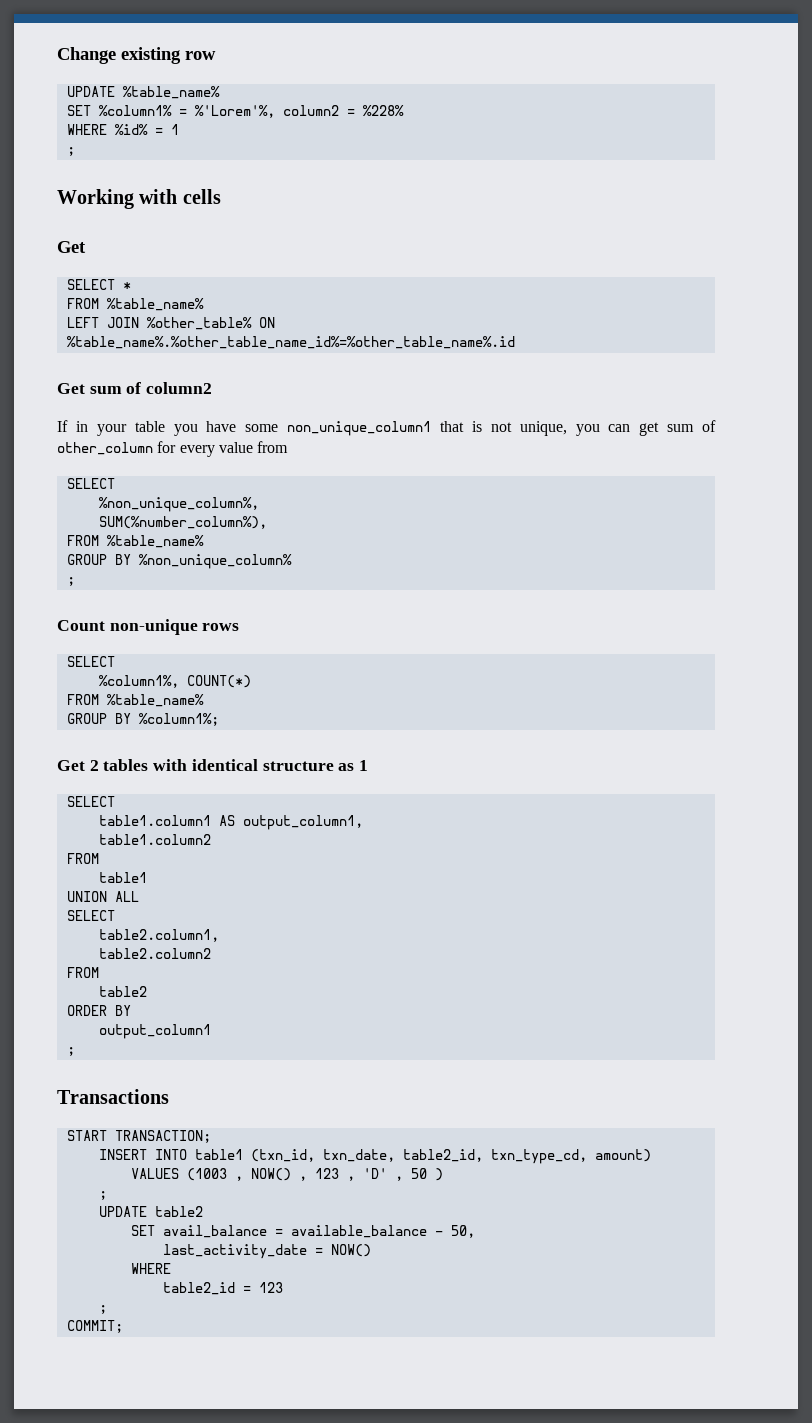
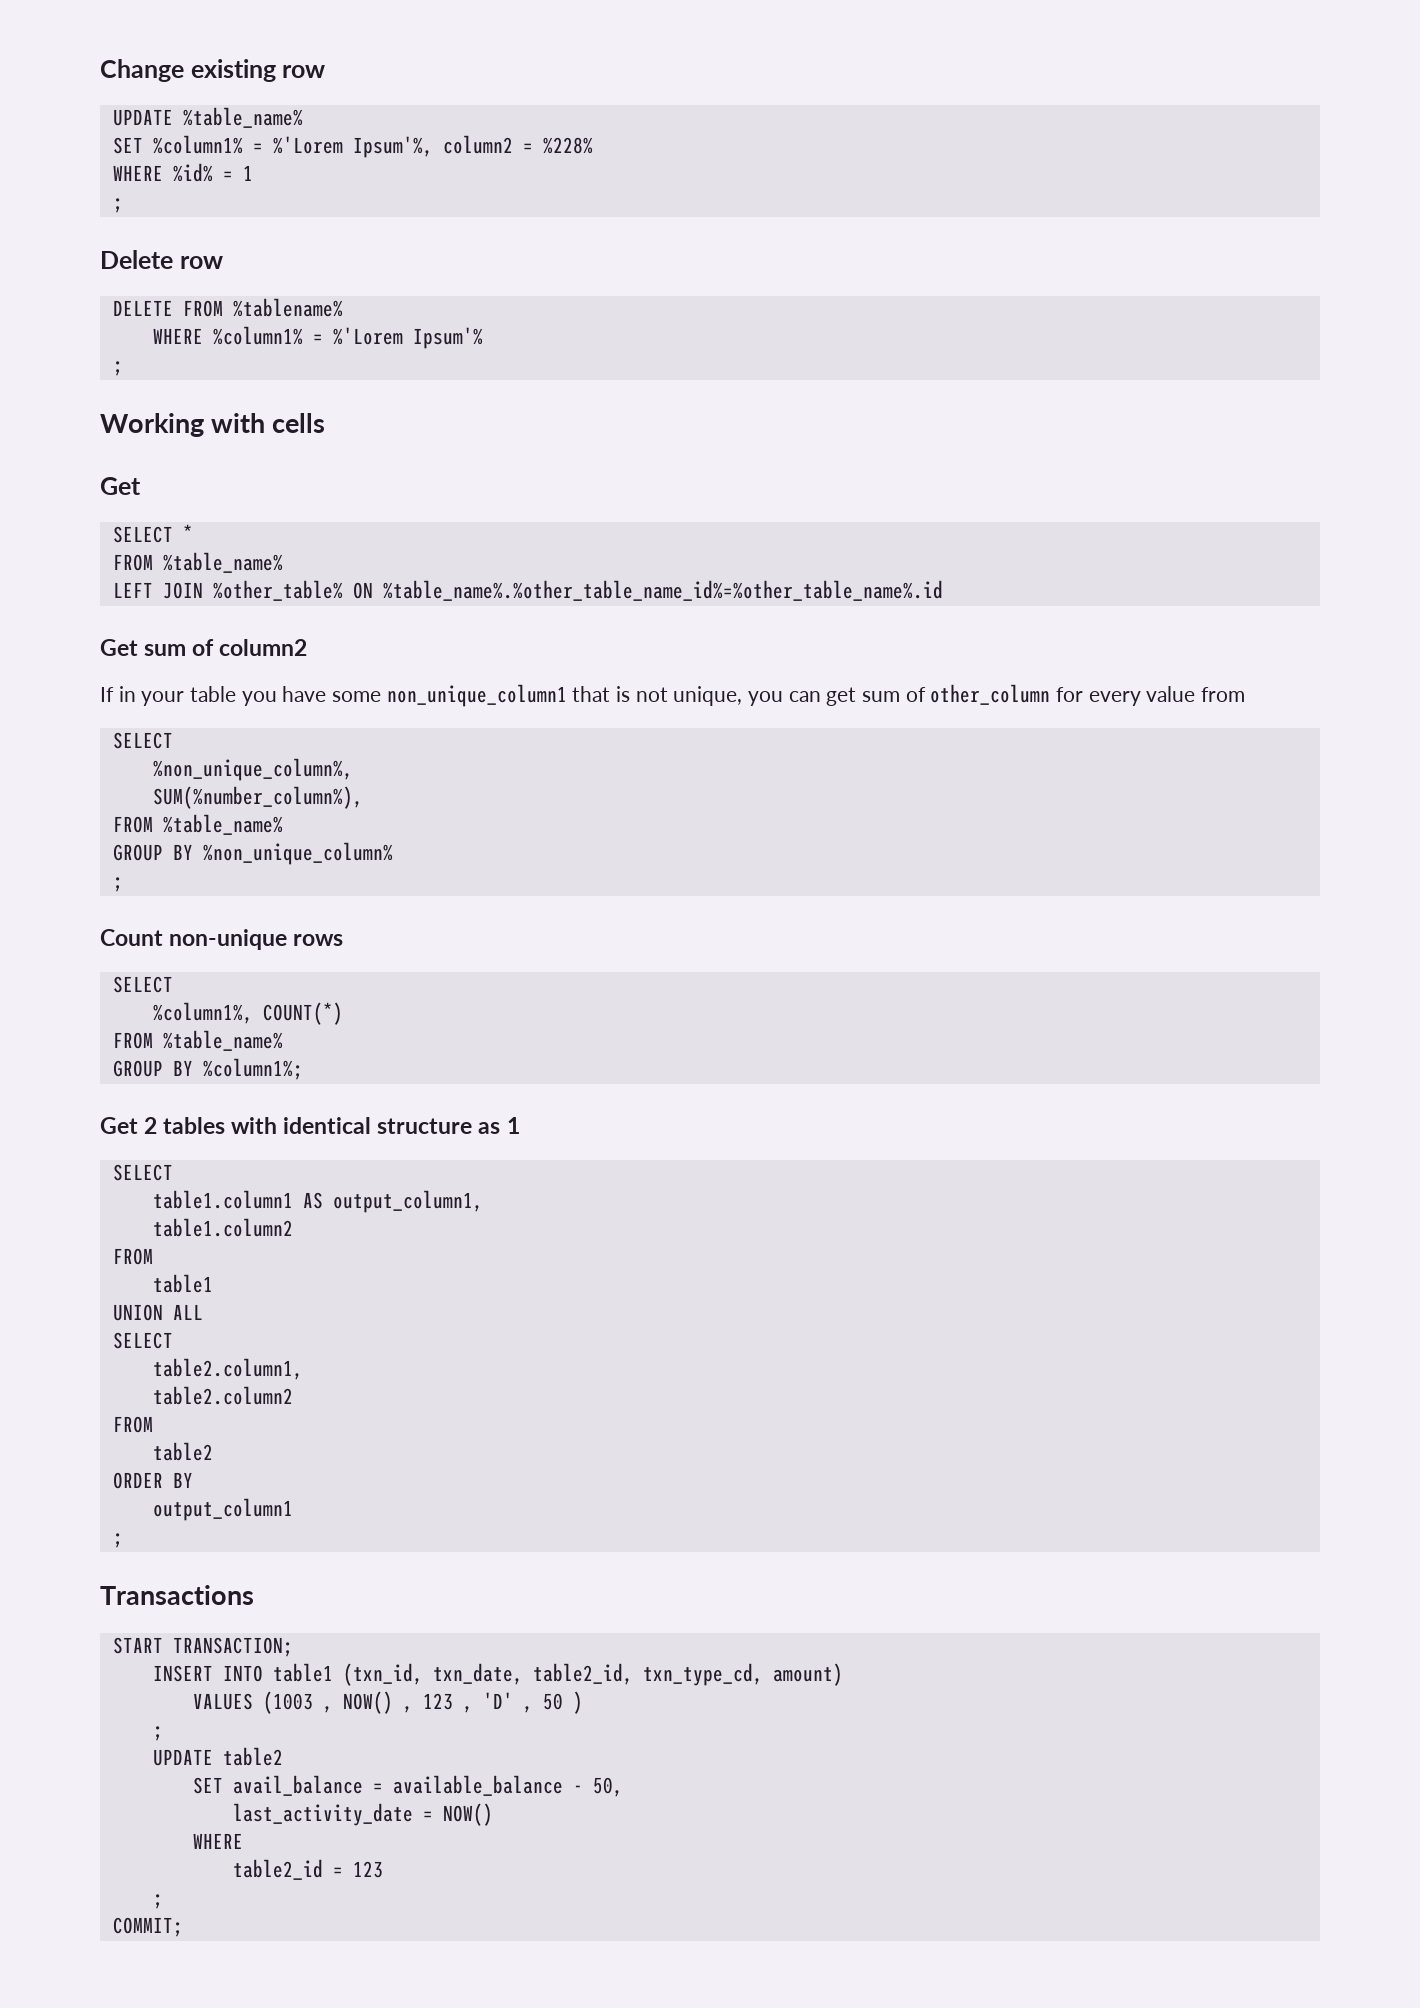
- SET %column1% = %'Lorem'%, column2 = %228%
+ SET %column1% = %'Lorem Ipsum'%, column2 = %228%
+ Delete row
+ DELETE FROM %tablename%
+ WHERE %column1% = %'Lorem Ipsum'%
+ ;

